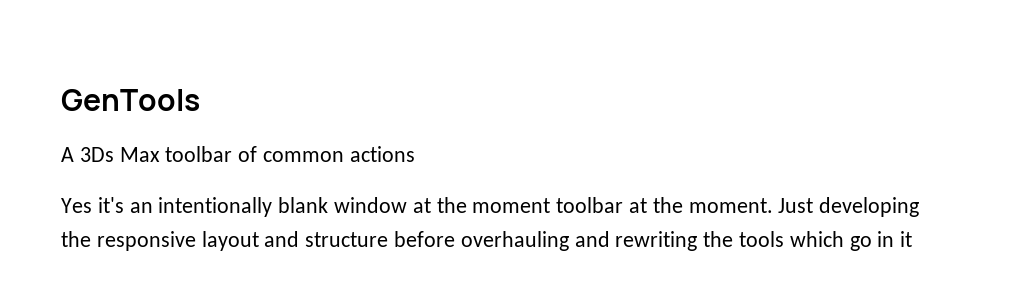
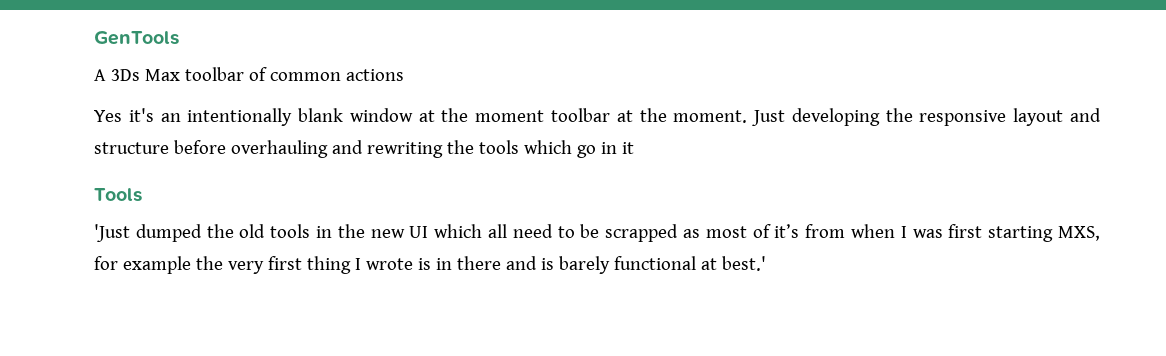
+ Tools
+ 'Just dumped the old tools in the new UI which all need to be scrapped as most of it’s from when I was first starting MXS, for example the very first thing I wrote is in there and is barely functional at best.'

